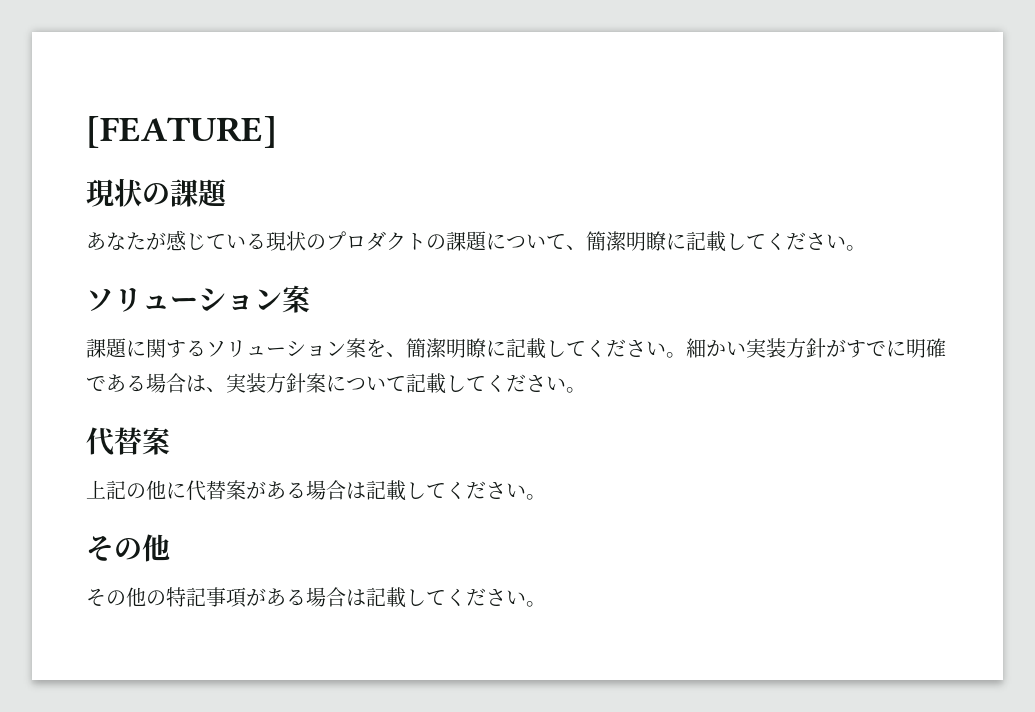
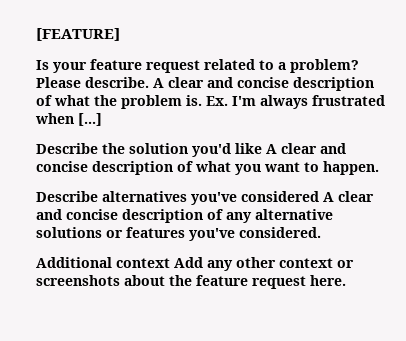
- 現状の課題
- あなたが感じている現状のプロダクトの課題について、簡潔明瞭に記載してください。
- ソリューション案
- 課題に関するソリューション案を、簡潔明瞭に記載してください。細かい実装方針がすでに明確である場合は、実装方針案について記載してください。
- 代替案
- 上記の他に代替案がある場合は記載してください。
- その他
- その他の特記事項がある場合は記載してください。
+ Is your feature request related to a problem? Please describe. A clear and concise description of what the problem is. Ex. I'm always frustrated when [...]
+ Describe the solution you'd like A clear and concise description of what you want to happen.
+ Describe alternatives you've considered A clear and concise description of any alternative solutions or features you've considered.
+ Additional context Add any other context or screenshots about the feature request here.

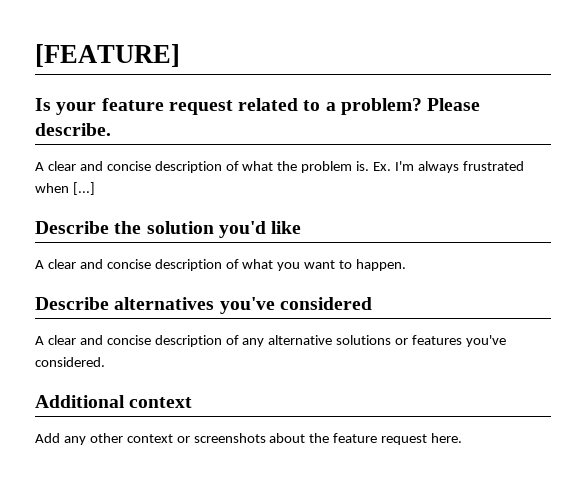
- Please describe. A clear and concise description of what the problem is.
+ Please describe.
+ A clear and concise description of what the problem is.
- Describe the solution you'd like A clear and concise description of what you want to happen.
+ Describe the solution you'd like
+ A clear and concise description of what you want to happen.
- Describe alternatives you've considered A clear and concise description of any alternative solutions or features you've considered.
+ Describe alternatives you've considered
+ A clear and concise description of any alternative solutions or features you've considered.
- Additional context Add any other context or screenshots about the feature request here.
+ Additional context
+ Add any other context or screenshots about the feature request here.

